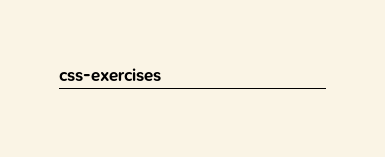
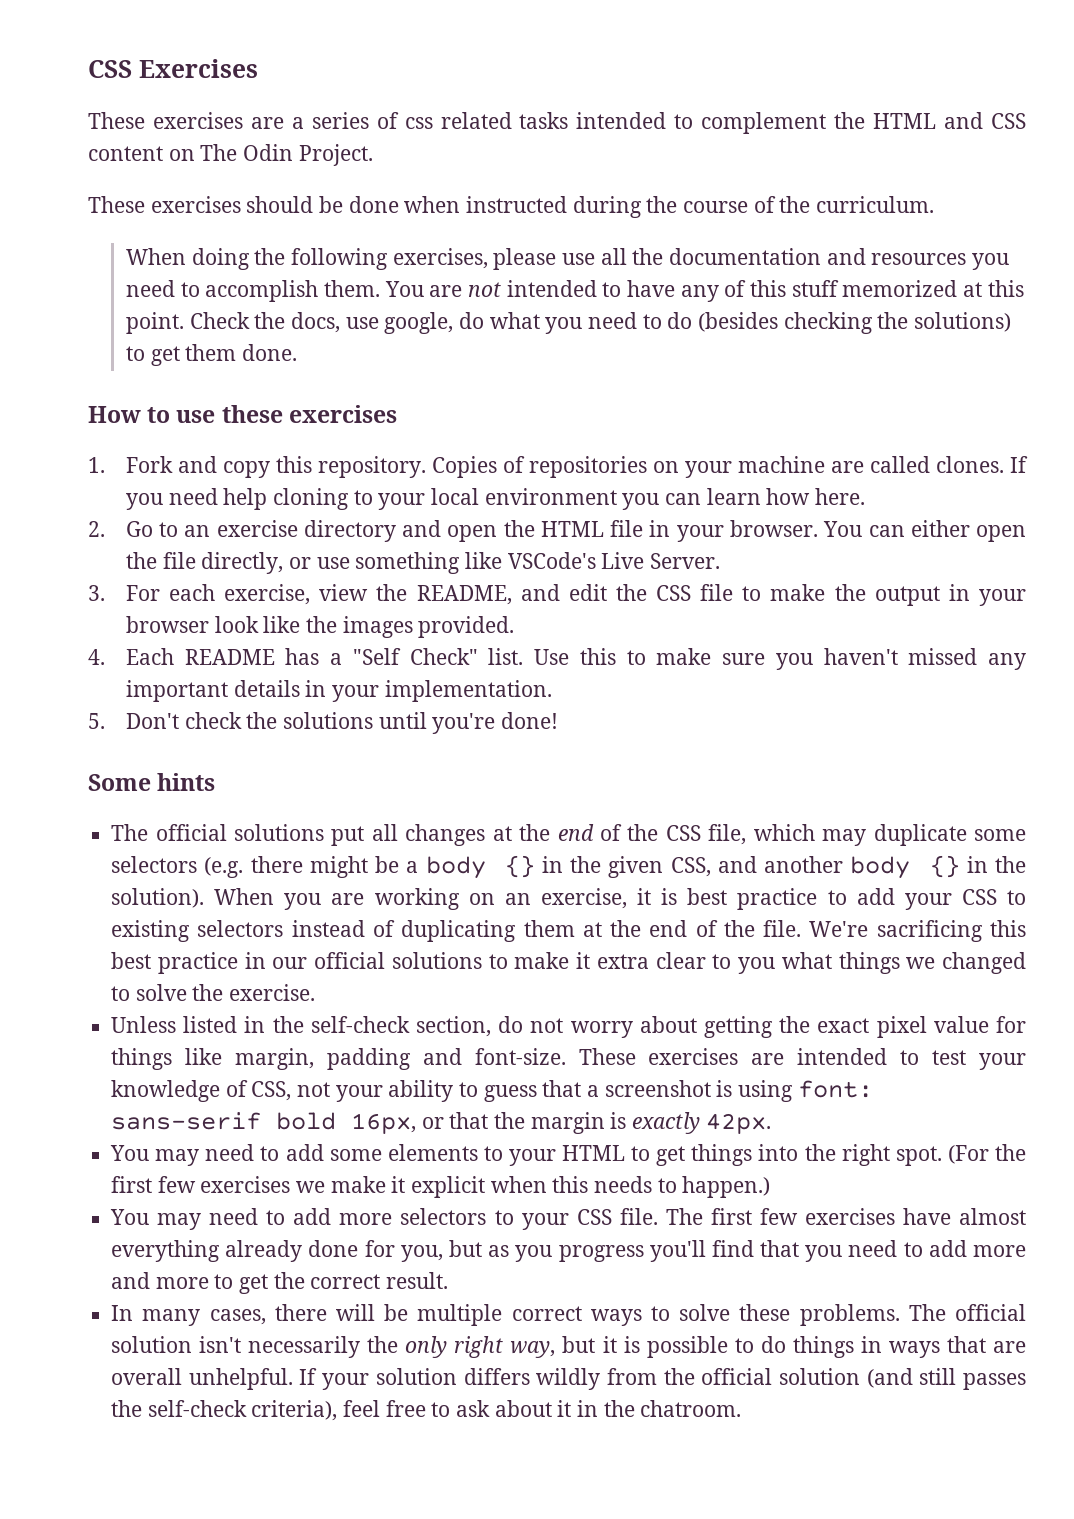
- css-exercises
+ CSS Exercises
+ These exercises are a series of css related tasks intended to complement the HTML and CSS content on The Odin Project.
+ These exercises should be done when instructed during the course of the curriculum.
+ When doing the following exercises, please use all the documentation and resources you need to accomplish them. You are not intended to have any of this stuff memorized at this point. Check the docs, use google, do what you need to do (besides checking the solutions) to get them done.
+ How to use these exercises
+ 1. Fork and copy this repository. Copies of repositories on your machine are called clones. If you need help cloning to your local environment you can learn how here.
+ 2. Go to an exercise directory and open the HTML file in your browser. You can either open the file directly, or use something like VSCode's Live Server.
+ 3. For each exercise, view the README, and edit the CSS file to make the output in your browser look like the images provided.
+ 4. Each README has a "Self Check" list. Use this to make sure you haven't missed any important details in your implementation.
+ 5. Don't check the solutions until you're done!
+ Some hints
+ The official solutions put all changes at the end of the CSS file, which may duplicate some selectors (e.g. there might be a body {} in the given CSS, and another body {} in the solution). When you are working on an exercise, it is best practice to add your CSS to existing selectors instead of duplicating them at the end of the file. We're sacrificing this best practice in our official solutions to make it extra clear to you what things we changed to solve the exercise.
+ Unless listed in the self-check section, do not worry about getting the exact pixel value for things like margin, padding and font-size. These exercises are intended to test your knowledge of CSS, not your ability to guess that a screenshot is using font: sans-serif bold 16px, or that the margin is exactly 42px.
+ You may need to add some elements to your HTML to get things into the right spot. (For the first few exercises we make it explicit when this needs to happen.)
+ You may need to add more selectors to your CSS file. The first few exercises have almost everything already done for you, but as you progress you'll find that you need to add more and more to get the correct result.
+ In many cases, there will be multiple correct ways to solve these problems. The official solution isn't necessarily the only right way, but it is possible to do things in ways that are overall unhelpful. If your solution differs wildly from the official solution (and still passes the self-check criteria), feel free to ask about it in the chatroom.

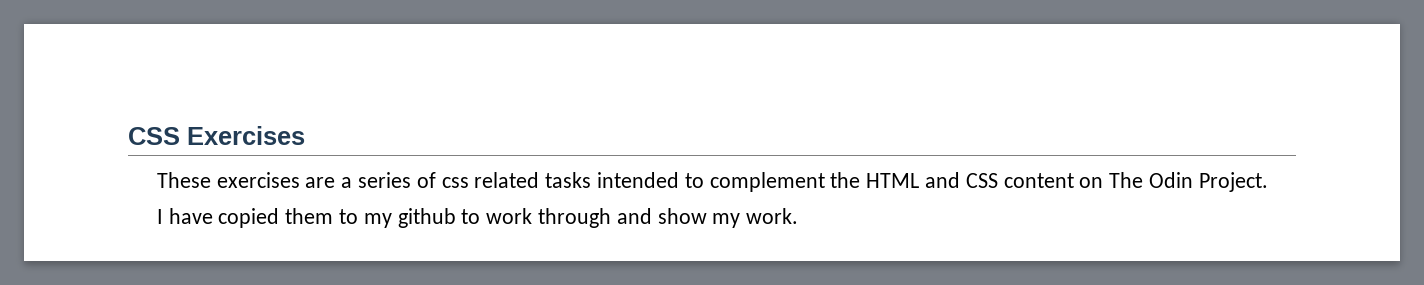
- These exercises should be done when instructed during the course of the curriculum.
- When doing the following exercises, please use all the documentation and resources you need to accomplish them. You are not intended to have any of this stuff memorized at this point. Check the docs, use google, do what you need to do (besides checking the solutions) to get them done.
- How to use these exercises
- 1. Fork and copy this repository. Copies of repositories on your machine are called clones. If you need help cloning to your local environment you can learn how here.
- 2. Go to an exercise directory and open the HTML file in your browser. You can either open the file directly, or use something like VSCode's Live Server.
- 3. For each exercise, view the README, and edit the CSS file to make the output in your browser look like the images provided.
- 4. Each README has a "Self Check" list. Use this to make sure you haven't missed any important details in your implementation.
- 5. Don't check the solutions until you're done!
- Some hints
- The official solutions put all changes at the end of the CSS file, which may duplicate some selectors (e.g. there might be a body {} in the given CSS, and another body {} in the solution). When you are working on an exercise, it is best practice to add your CSS to existing selectors instead of duplicating them at the end of the file. We're sacrificing this best practice in our official solutions to make it extra clear to you what things we changed to solve the exercise.
- Unless listed in the self-check section, do not worry about getting the exact pixel value for things like margin, padding and font-size. These exercises are intended to test your knowledge of CSS, not your ability to guess that a screenshot is using font: sans-serif bold 16px, or that the margin is exactly 42px.
- You may need to add some elements to your HTML to get things into the right spot. (For the first few exercises we make it explicit when this needs to happen.)
- You may need to add more selectors to your CSS file. The first few exercises have almost everything already done for you, but as you progress you'll find that you need to add more and more to get the correct result.
- In many cases, there will be multiple correct ways to solve these problems. The official solution isn't necessarily the only right way, but it is possible to do things in ways that are overall unhelpful. If your solution differs wildly from the official solution (and still passes the self-check criteria), feel free to ask about it in the chatroom.
+ I have copied them to my github to work through and show my work.

